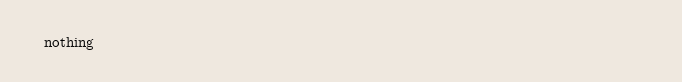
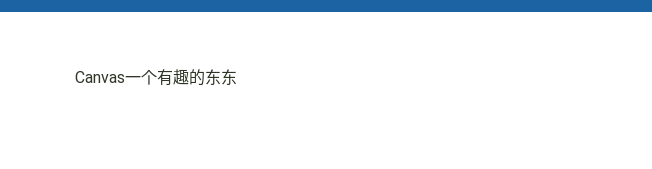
- nothing
+ Canvas一个有趣的东东

